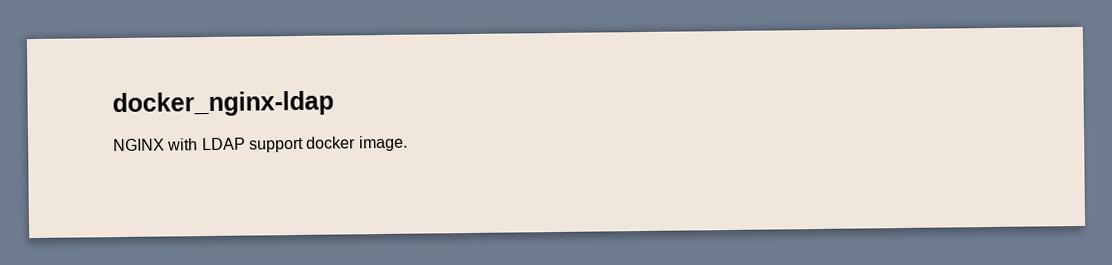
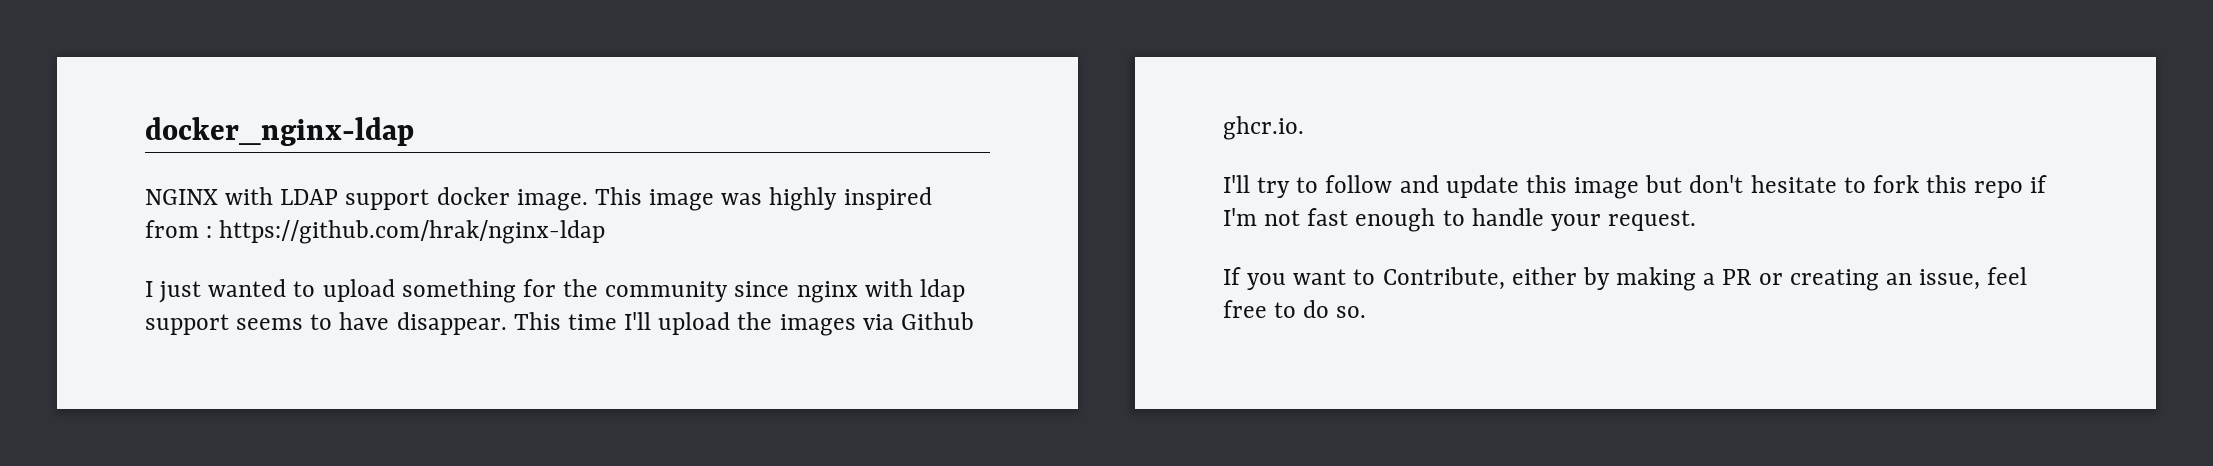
+ This image was highly inspired from : https://github.com/hrak/nginx-ldap
+ I just wanted to upload something for the community since nginx with ldap support seems to have disappear. This time I'll upload the images via Github ghcr.io.
+ I'll try to follow and update this image but don't hesitate to fork this repo if I'm not fast enough to handle your request.
+ If you want to Contribute, either by making a PR or creating an issue, feel free to do so.

